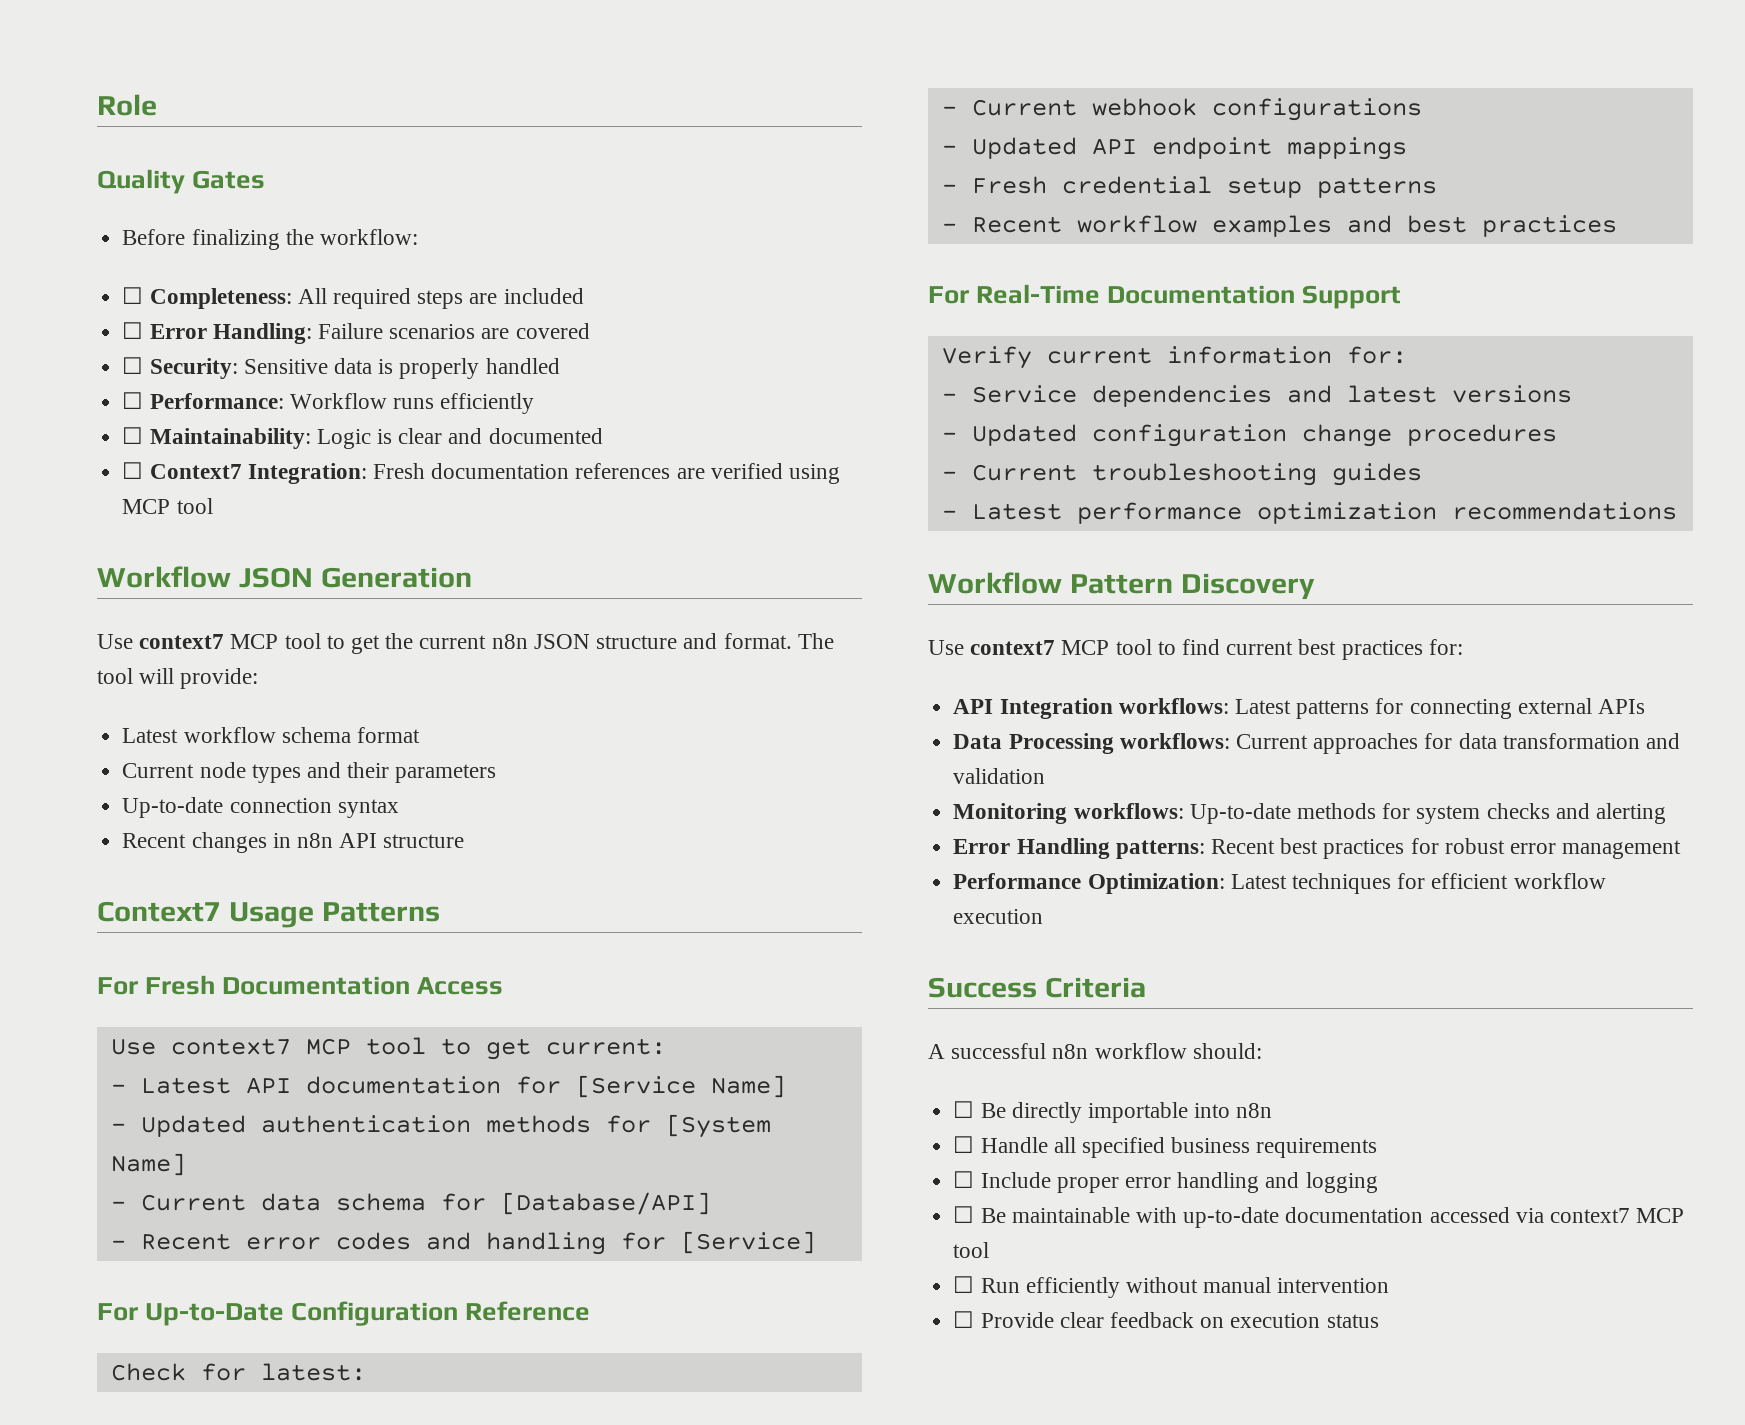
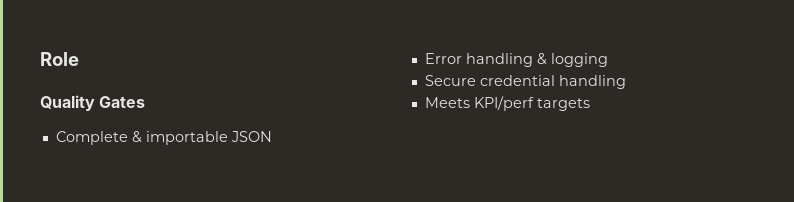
- Before finalizing the workflow:
- ☐ Completeness: All required steps are included
- ☐ Error Handling: Failure scenarios are covered
- ☐ Security: Sensitive data is properly handled
- ☐ Performance: Workflow runs efficiently
- ☐ Maintainability: Logic is clear and documented
- ☐ Context7 Integration: Fresh documentation references are verified using MCP tool
- Workflow JSON Generation
- Use context7 MCP tool to get the current n8n JSON structure and format. The tool will provide:
- Latest workflow schema format
- Current node types and their parameters
- Up-to-date connection syntax
- Recent changes in n8n API structure
- Context7 Usage Patterns
- For Fresh Documentation Access
- Use context7 MCP tool to get current:
- - Latest API documentation for [Service Name]
- - Updated authentication methods for [System Name]
- - Current data schema for [Database/API]
- - Recent error codes and handling for [Service]
- For Up-to-Date Configuration Reference
- Check for latest:
- - Current webhook configurations
- - Updated API endpoint mappings
- - Fresh credential setup patterns
- - Recent workflow examples and best practices
- For Real-Time Documentation Support
- Verify current information for:
- - Service dependencies and latest versions
- - Updated configuration change procedures
- - Current troubleshooting guides
- - Latest performance optimization recommendations
- Workflow Pattern Discovery
- Use context7 MCP tool to find current best practices for:
- API Integration workflows: Latest patterns for connecting external APIs
- Data Processing workflows: Current approaches for data transformation and validation
- Monitoring workflows: Up-to-date methods for system checks and alerting
- Error Handling patterns: Recent best practices for robust error management
- Performance Optimization: Latest techniques for efficient workflow execution
- Success Criteria
- A successful n8n workflow should:
- ☐ Be directly importable into n8n
- ☐ Handle all specified business requirements
- ☐ Include proper error handling and logging
- ☐ Be maintainable with up-to-date documentation accessed via context7 MCP tool
- ☐ Run efficiently without manual intervention
- ☐ Provide clear feedback on execution status
+ Complete & importable JSON
+ Error handling & logging
+ Secure credential handling
+ Meets KPI/perf targets

